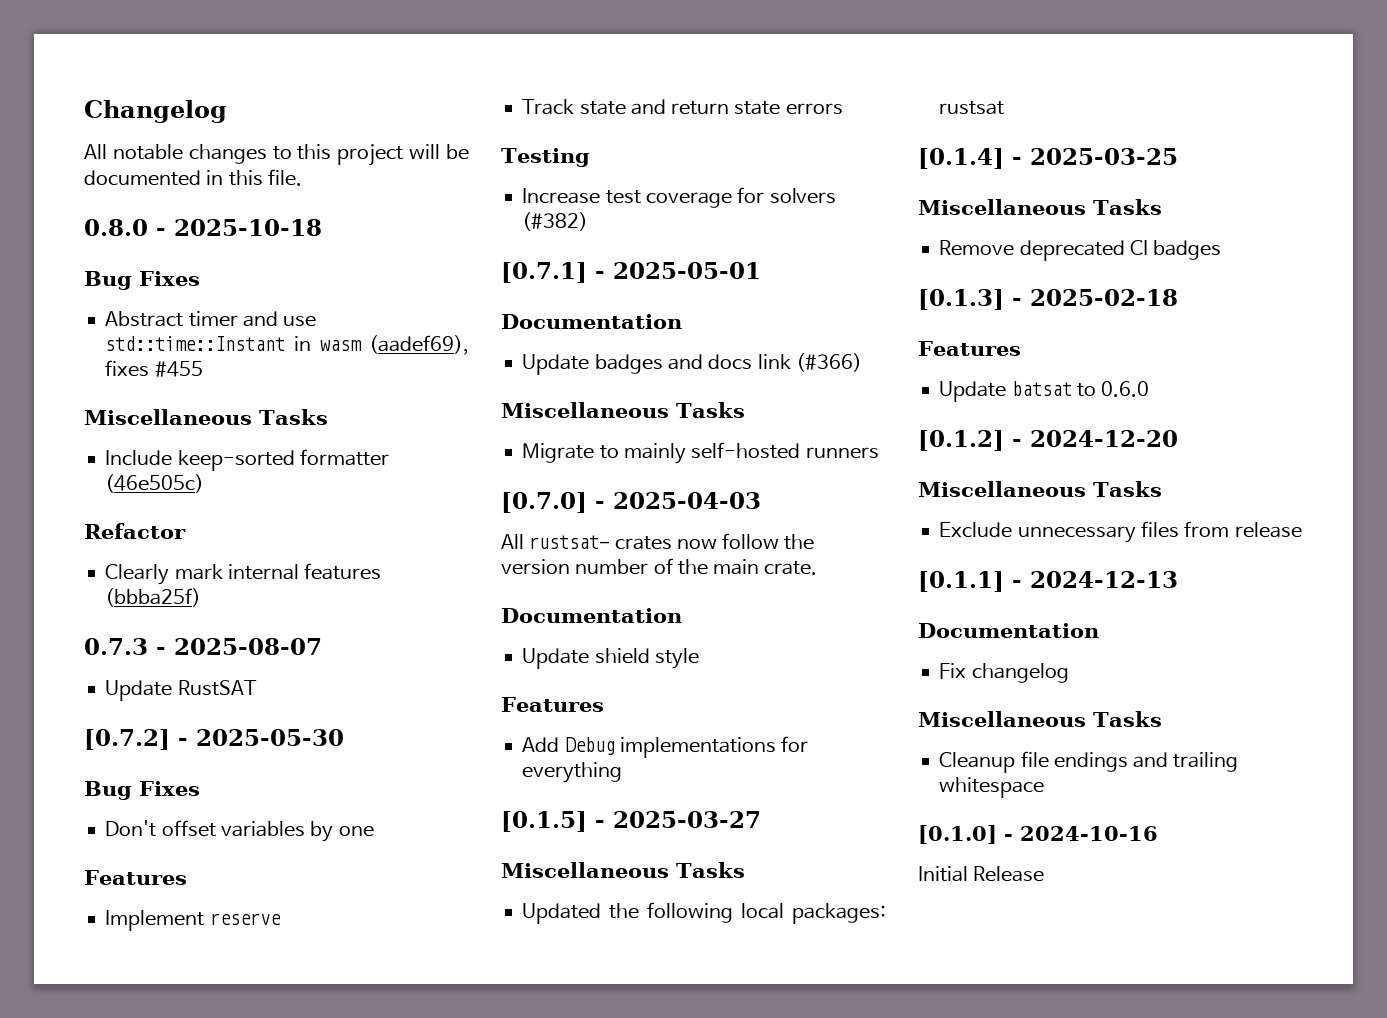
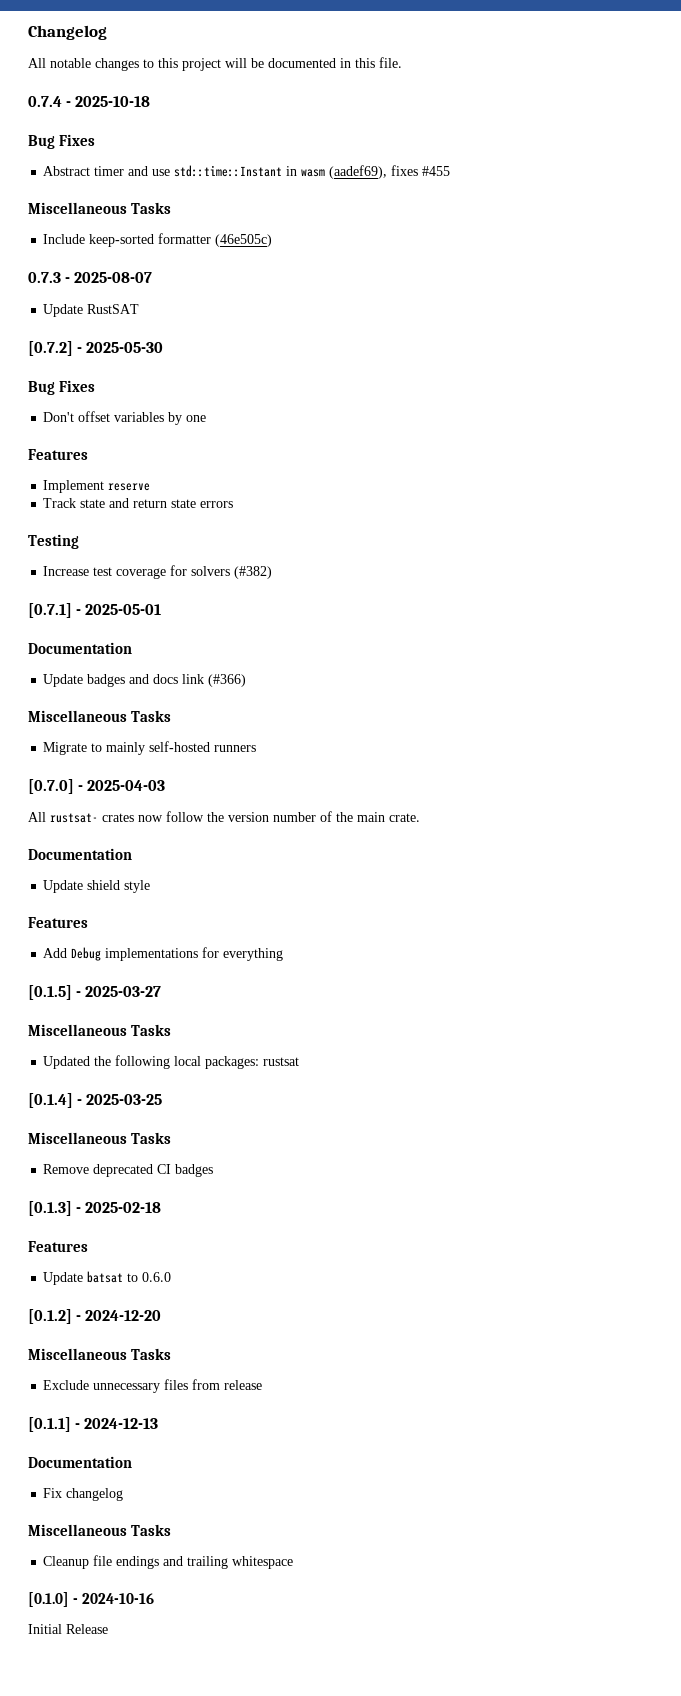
- 0.8.0 - 2025-10-18
+ 0.7.4 - 2025-10-18
- Refactor
- Clearly mark internal features (bbba25f)

